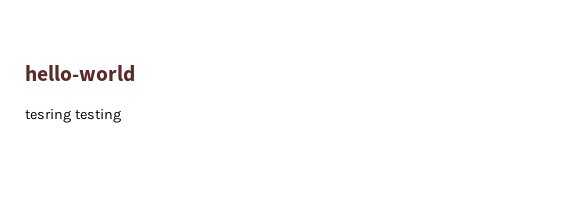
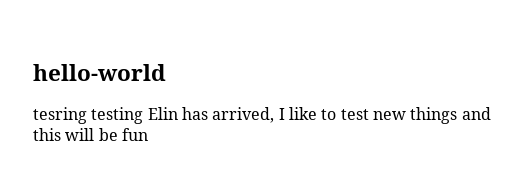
- tesring testing
+ tesring testing Elin has arrived, I like to test new things and this will be fun

